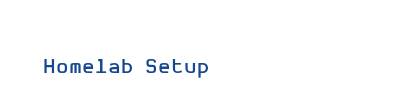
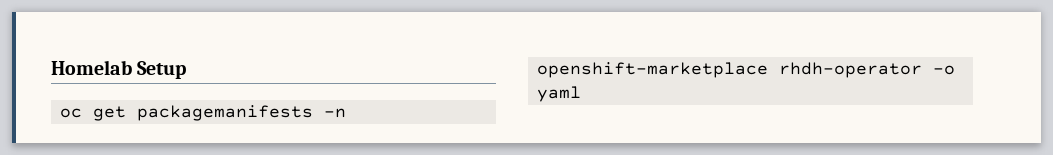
+ oc get packagemanifests -n openshift-marketplace rhdh-operator -o yaml

